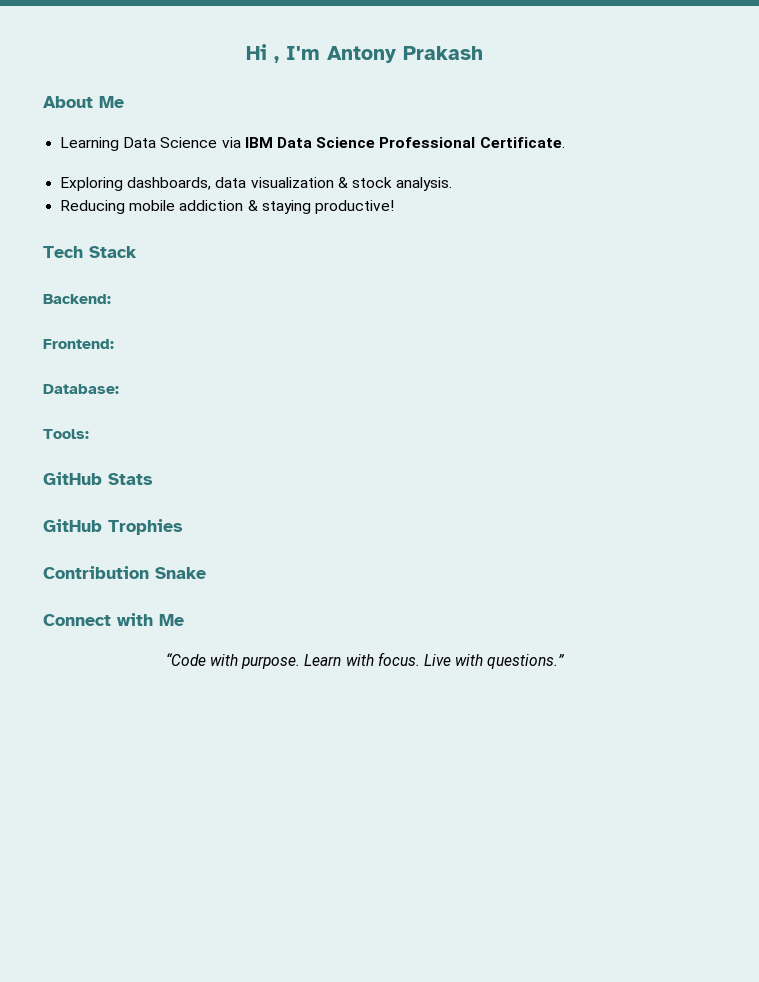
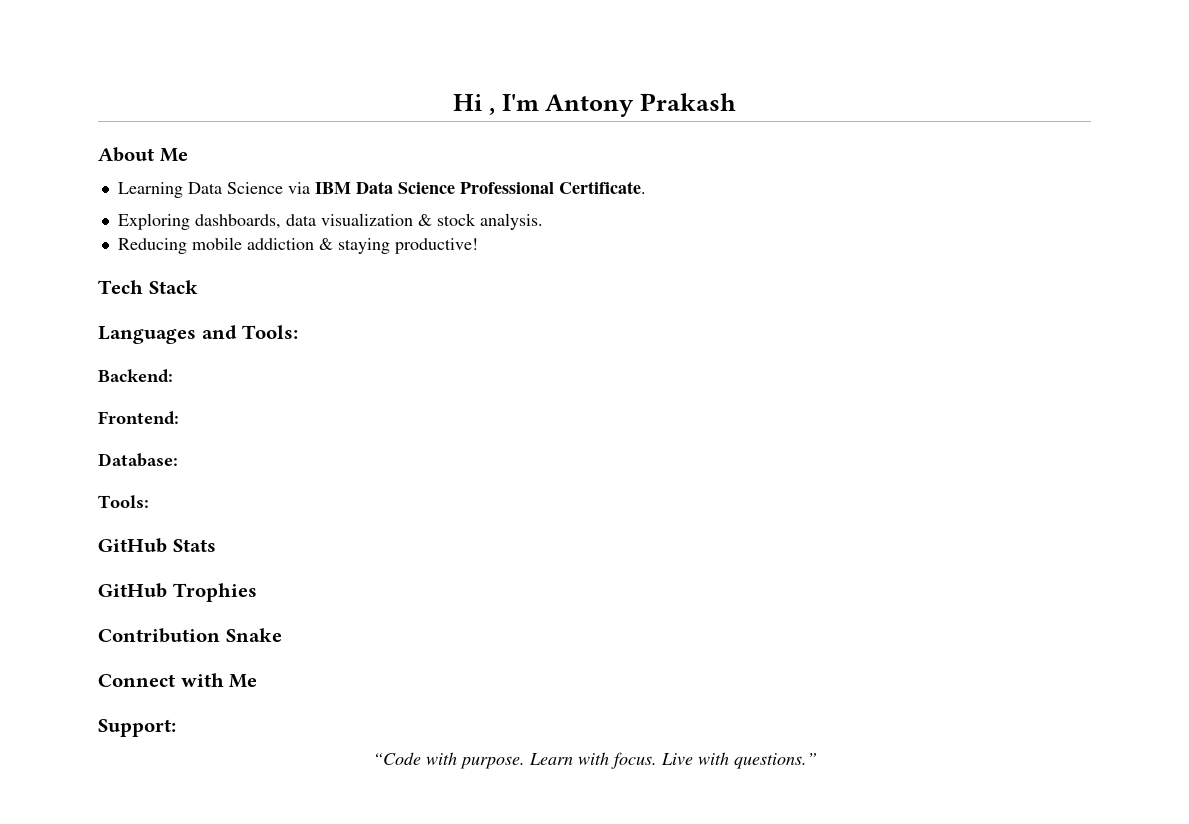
+ Languages and Tools:
+ Support:

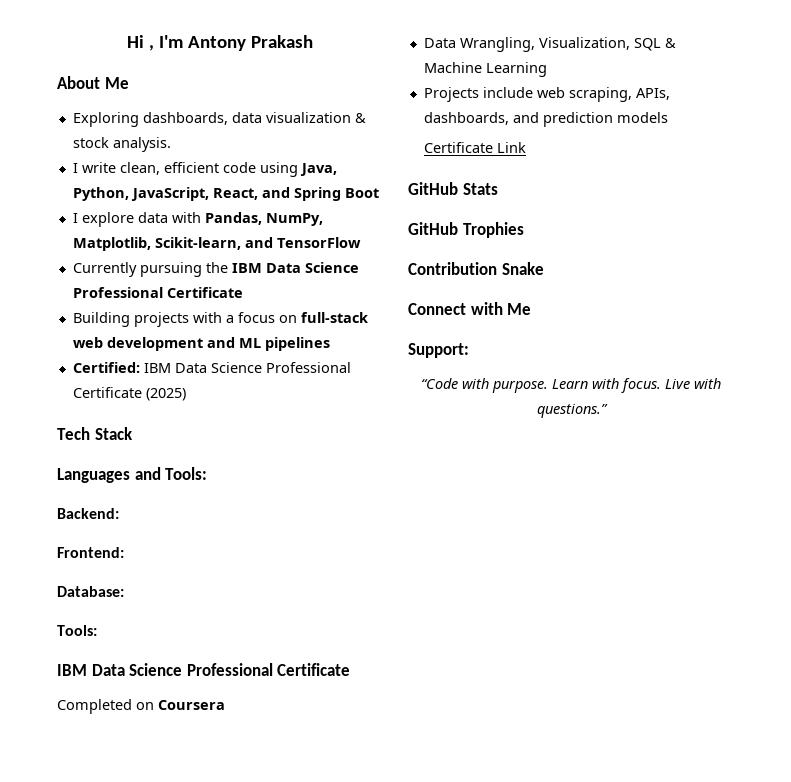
- Learning Data Science via IBM Data Science Professional Certificate.
- Reducing mobile addiction & staying productive!
+ I write clean, efficient code using Java, Python, JavaScript, React, and Spring Boot
+ I explore data with Pandas, NumPy, Matplotlib, Scikit-learn, and TensorFlow
+ Currently pursuing the IBM Data Science Professional Certificate
+ Building projects with a focus on full-stack web development and ML pipelines
+ Certified: IBM Data Science Professional Certificate (2025)
  Database:
  Tools:
+ IBM Data Science Professional Certificate
+ Completed on Coursera
+ Data Wrangling, Visualization, SQL & Machine Learning
+ Projects include web scraping, APIs, dashboards, and prediction models
+ Certificate Link

